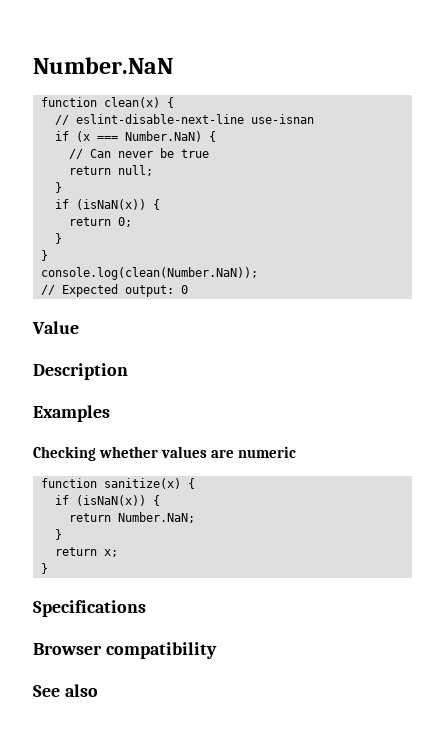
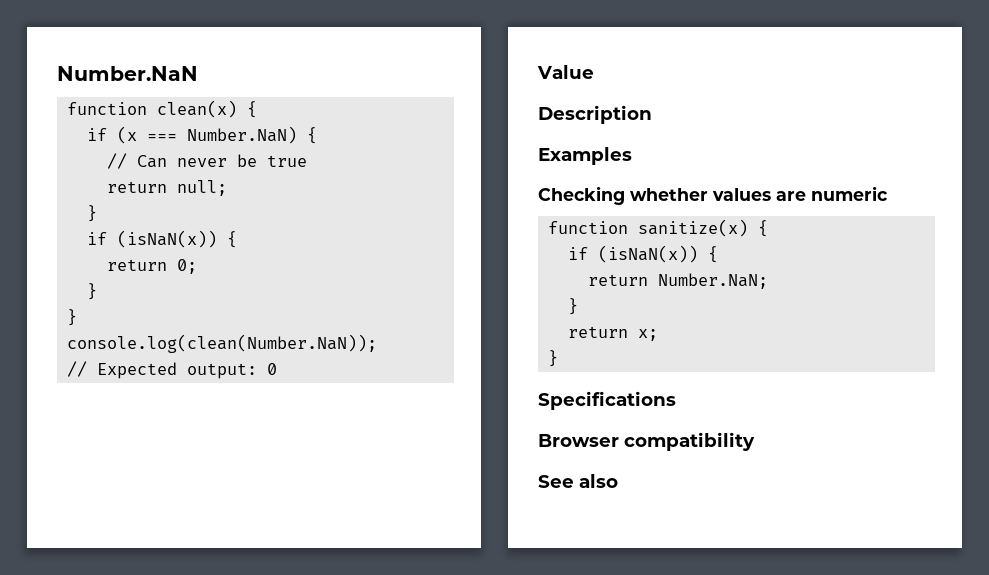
- // eslint-disable-next-line use-isnan

